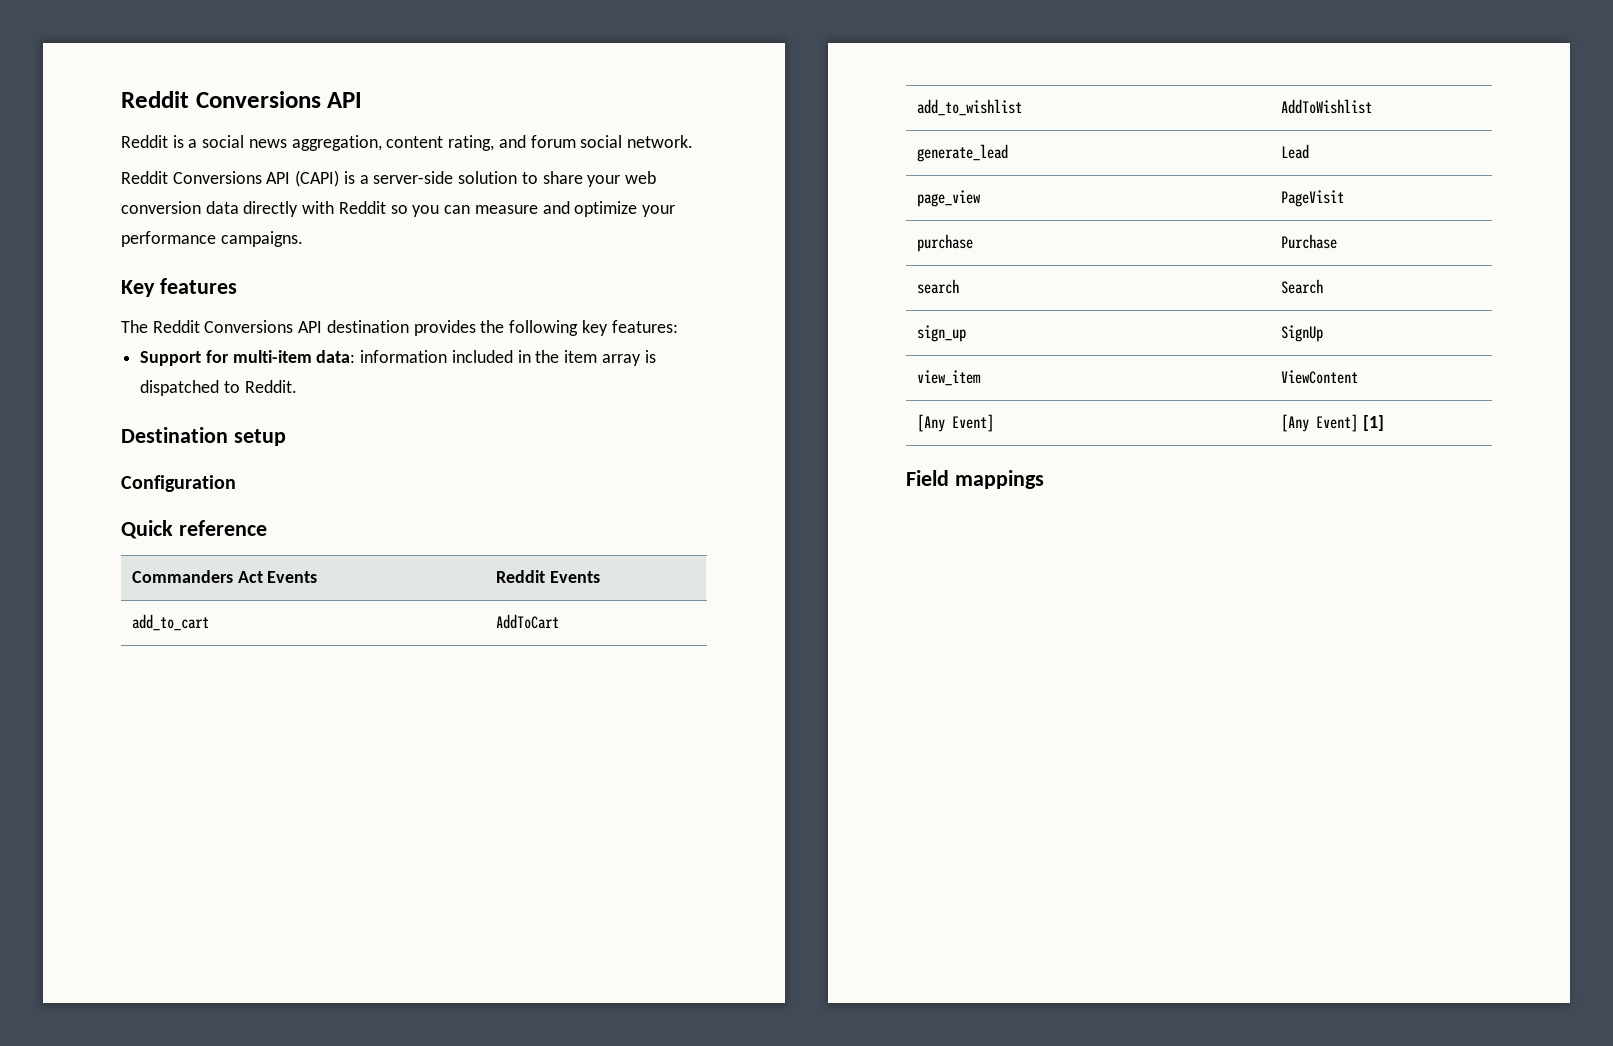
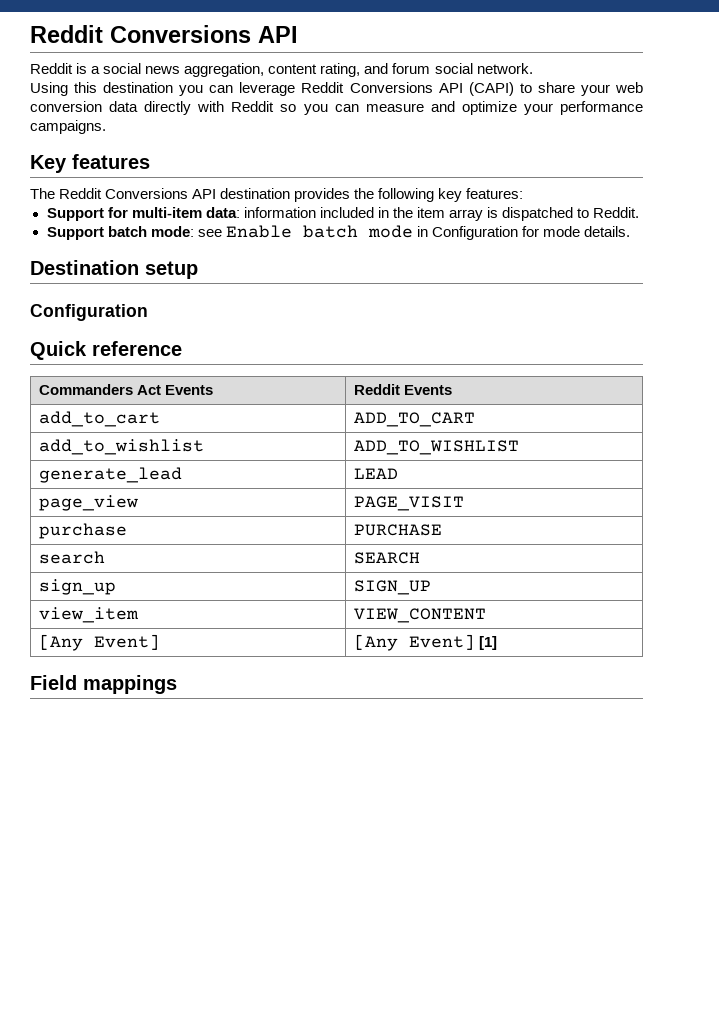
- Reddit Conversions API (CAPI) is a server-side solution to share your web conversion data directly with Reddit so you can measure and optimize your performance campaigns.
+ Using this destination you can leverage Reddit Conversions API (CAPI) to share your web conversion data directly with Reddit so you can measure and optimize your performance campaigns.
+ Support batch mode: see Enable batch mode in Configuration for mode details.
- add_to_cart | AddToCart
+ add_to_cart | ADD_TO_CART
- add_to_wishlist | AddToWishlist
+ add_to_wishlist | ADD_TO_WISHLIST
- generate_lead | Lead
+ generate_lead | LEAD
- page_view | PageVisit
+ page_view | PAGE_VISIT
- purchase | Purchase
+ purchase | PURCHASE
- search | Search
+ search | SEARCH
- sign_up | SignUp
+ sign_up | SIGN_UP
- view_item | ViewContent
+ view_item | VIEW_CONTENT

